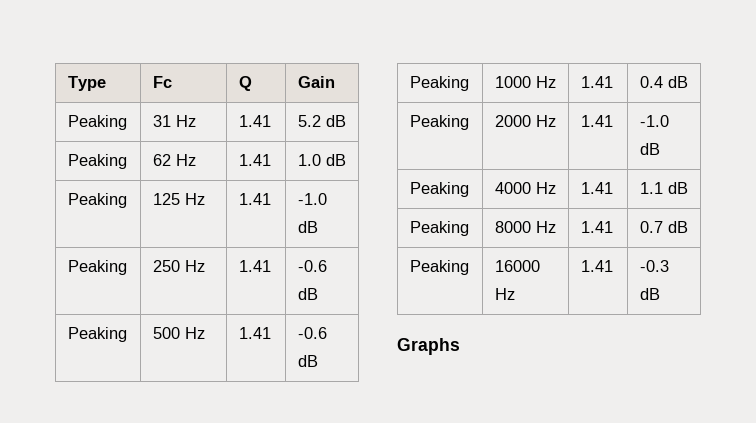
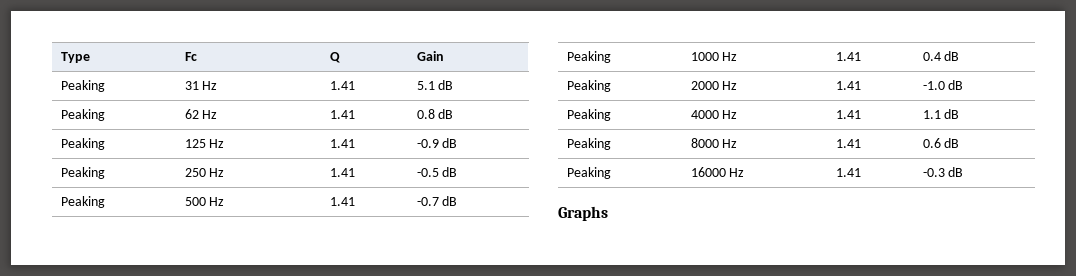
- Peaking | 31 Hz | 1.41 | 5.2 dB
+ Peaking | 31 Hz | 1.41 | 5.1 dB
- Peaking | 62 Hz | 1.41 | 1.0 dB
+ Peaking | 62 Hz | 1.41 | 0.8 dB
- Peaking | 125 Hz | 1.41 | -1.0 dB
+ Peaking | 125 Hz | 1.41 | -0.9 dB
- Peaking | 250 Hz | 1.41 | -0.6 dB
+ Peaking | 250 Hz | 1.41 | -0.5 dB
- Peaking | 500 Hz | 1.41 | -0.6 dB
+ Peaking | 500 Hz | 1.41 | -0.7 dB
- Peaking | 8000 Hz | 1.41 | 0.7 dB
+ Peaking | 8000 Hz | 1.41 | 0.6 dB

